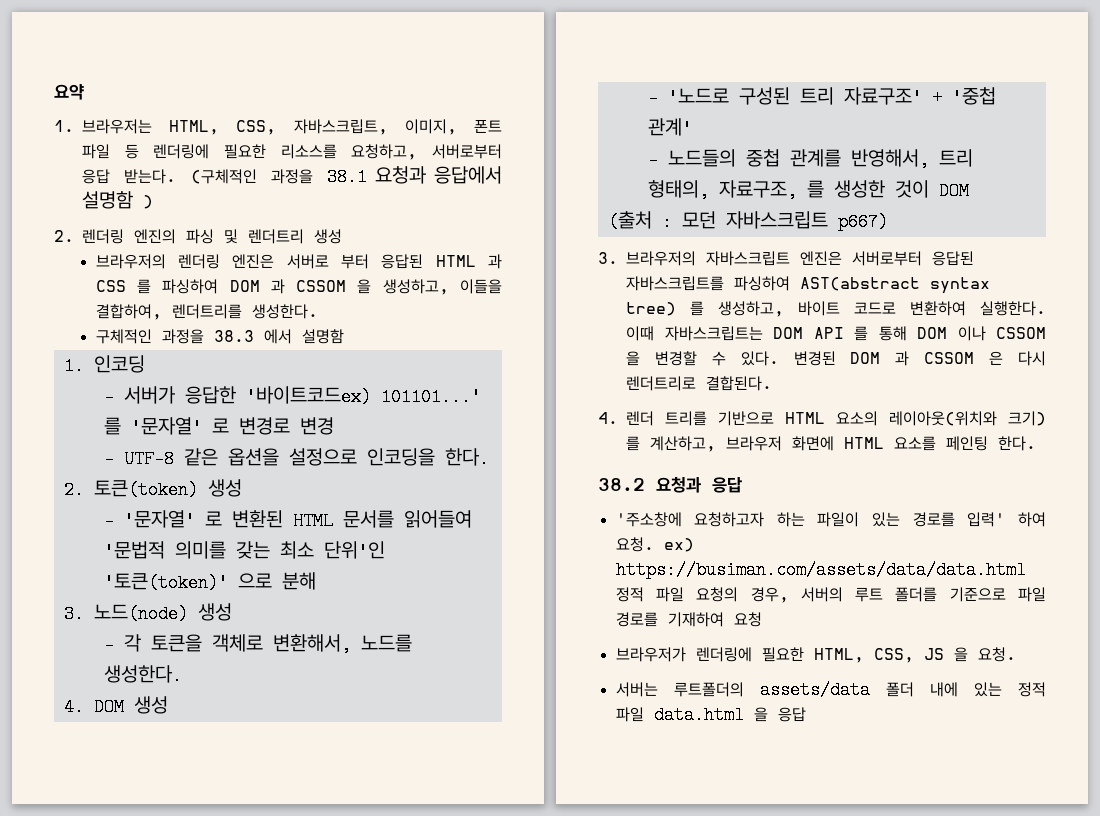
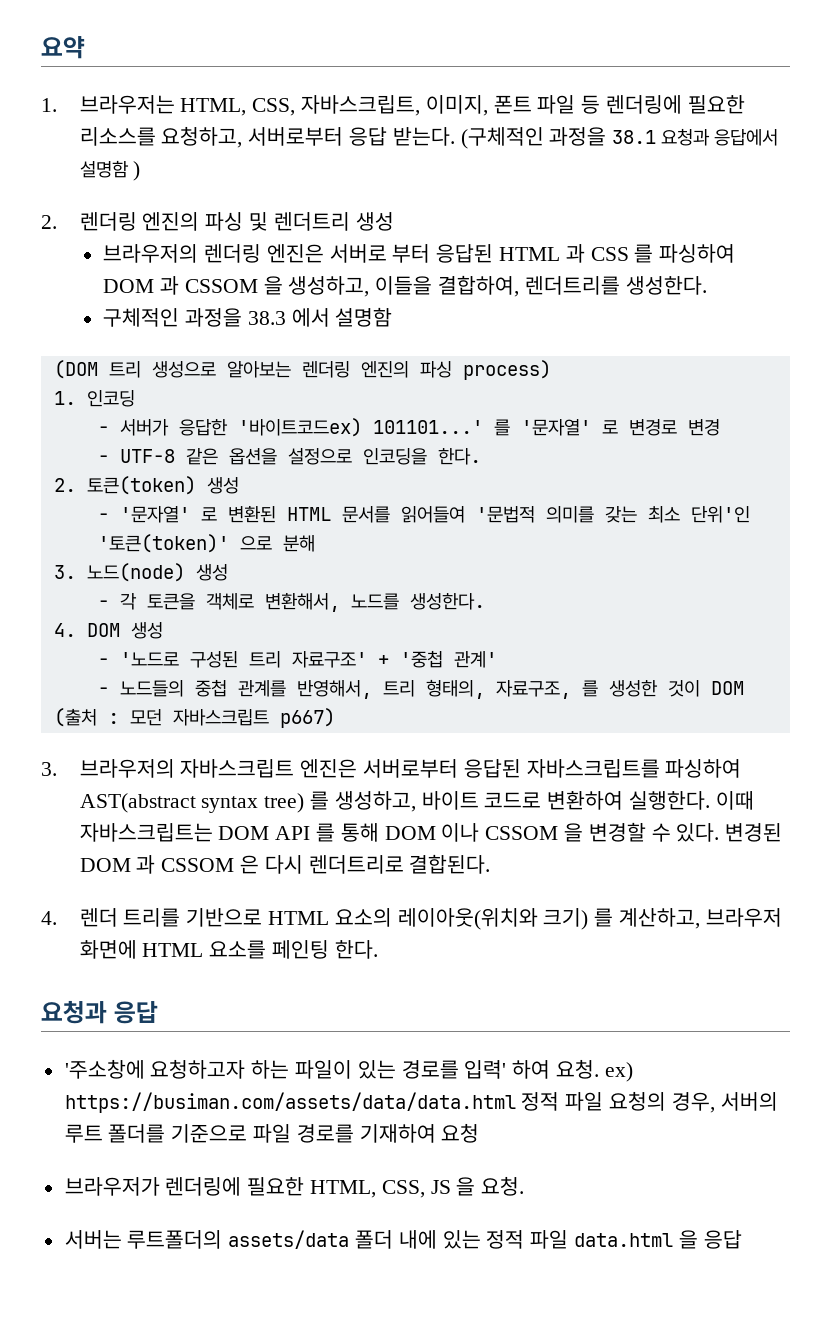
+ (DOM 트리 생성으로 알아보는 렌더링 엔진의 파싱 process)
- 38.2 요청과 응답
+ 요청과 응답

